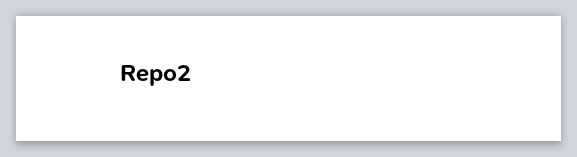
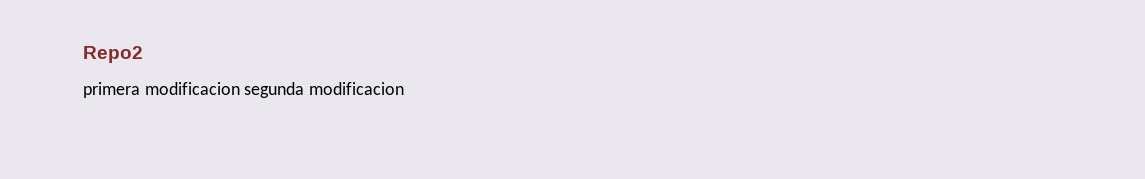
+ primera modificacion segunda modificacion

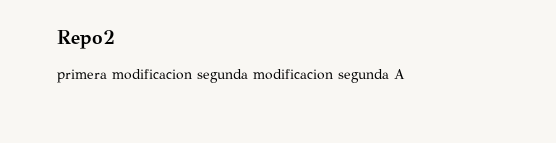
- primera modificacion segunda modificacion
+ primera modificacion segunda modificacion segunda A

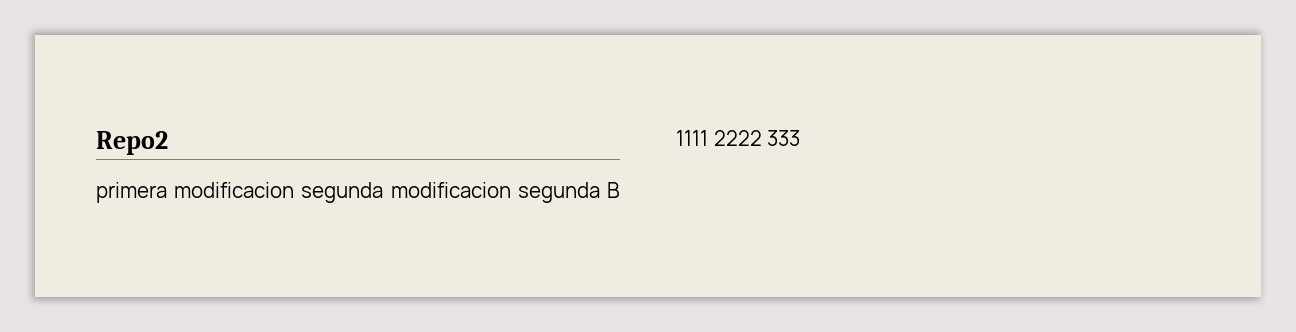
- primera modificacion segunda modificacion segunda A
+ primera modificacion segunda modificacion segunda B 1111 2222 333

